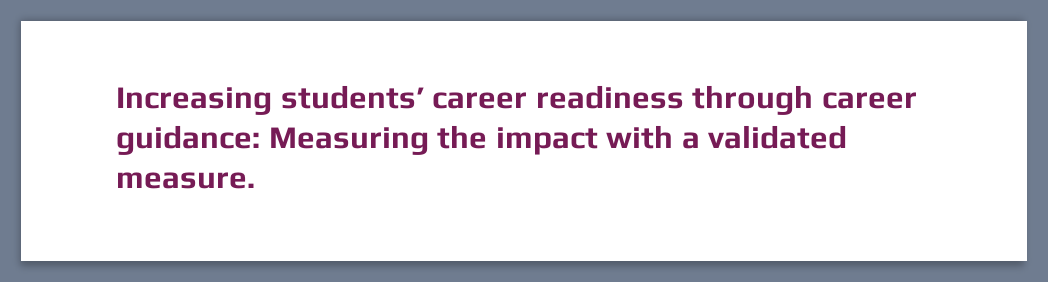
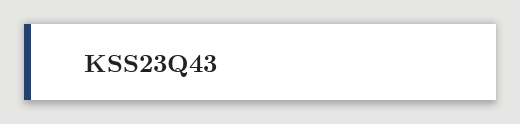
- Increasing students’ career readiness through career guidance: Measuring the impact with a validated measure.
+ KSS23Q43

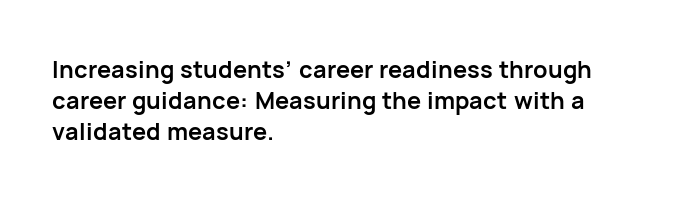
- KSS23Q43
+ Increasing students’ career readiness through career guidance: Measuring the impact with a validated measure.

